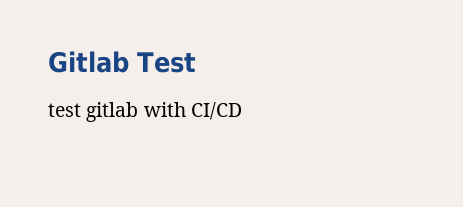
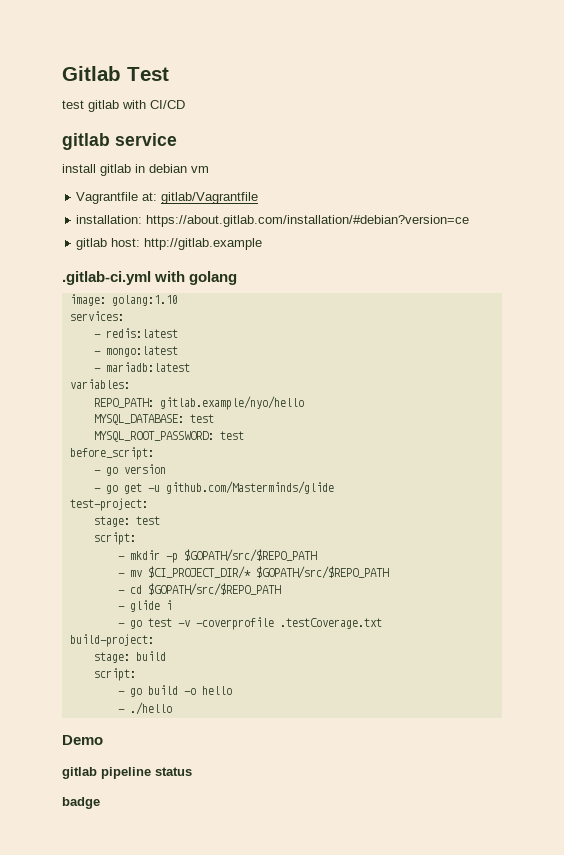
+ gitlab service
+ install gitlab in debian vm
+ Vagrantfile at: gitlab/Vagrantfile
+ installation: https://about.gitlab.com/installation/#debian?version=ce
+ gitlab host: http://gitlab.example
+ .gitlab-ci.yml with golang
+ image: golang:1.10
+ services:
+ - redis:latest
+ - mongo:latest
+ - mariadb:latest
+ variables:
+ REPO_PATH: gitlab.example/nyo/hello
+ MYSQL_DATABASE: test
+ MYSQL_ROOT_PASSWORD: test
+ before_script:
+ - go version
+ - go get -u github.com/Masterminds/glide
+ test-project:
+ stage: test
+ script:
+ - mkdir -p $GOPATH/src/$REPO_PATH
+ - mv $CI_PROJECT_DIR/* $GOPATH/src/$REPO_PATH
+ - cd $GOPATH/src/$REPO_PATH
+ - glide i
+ - go test -v -coverprofile .testCoverage.txt
+ build-project:
+ stage: build
+ script:
+ - go build -o hello
+ - ./hello
+ Demo
+ gitlab pipeline status
+ badge

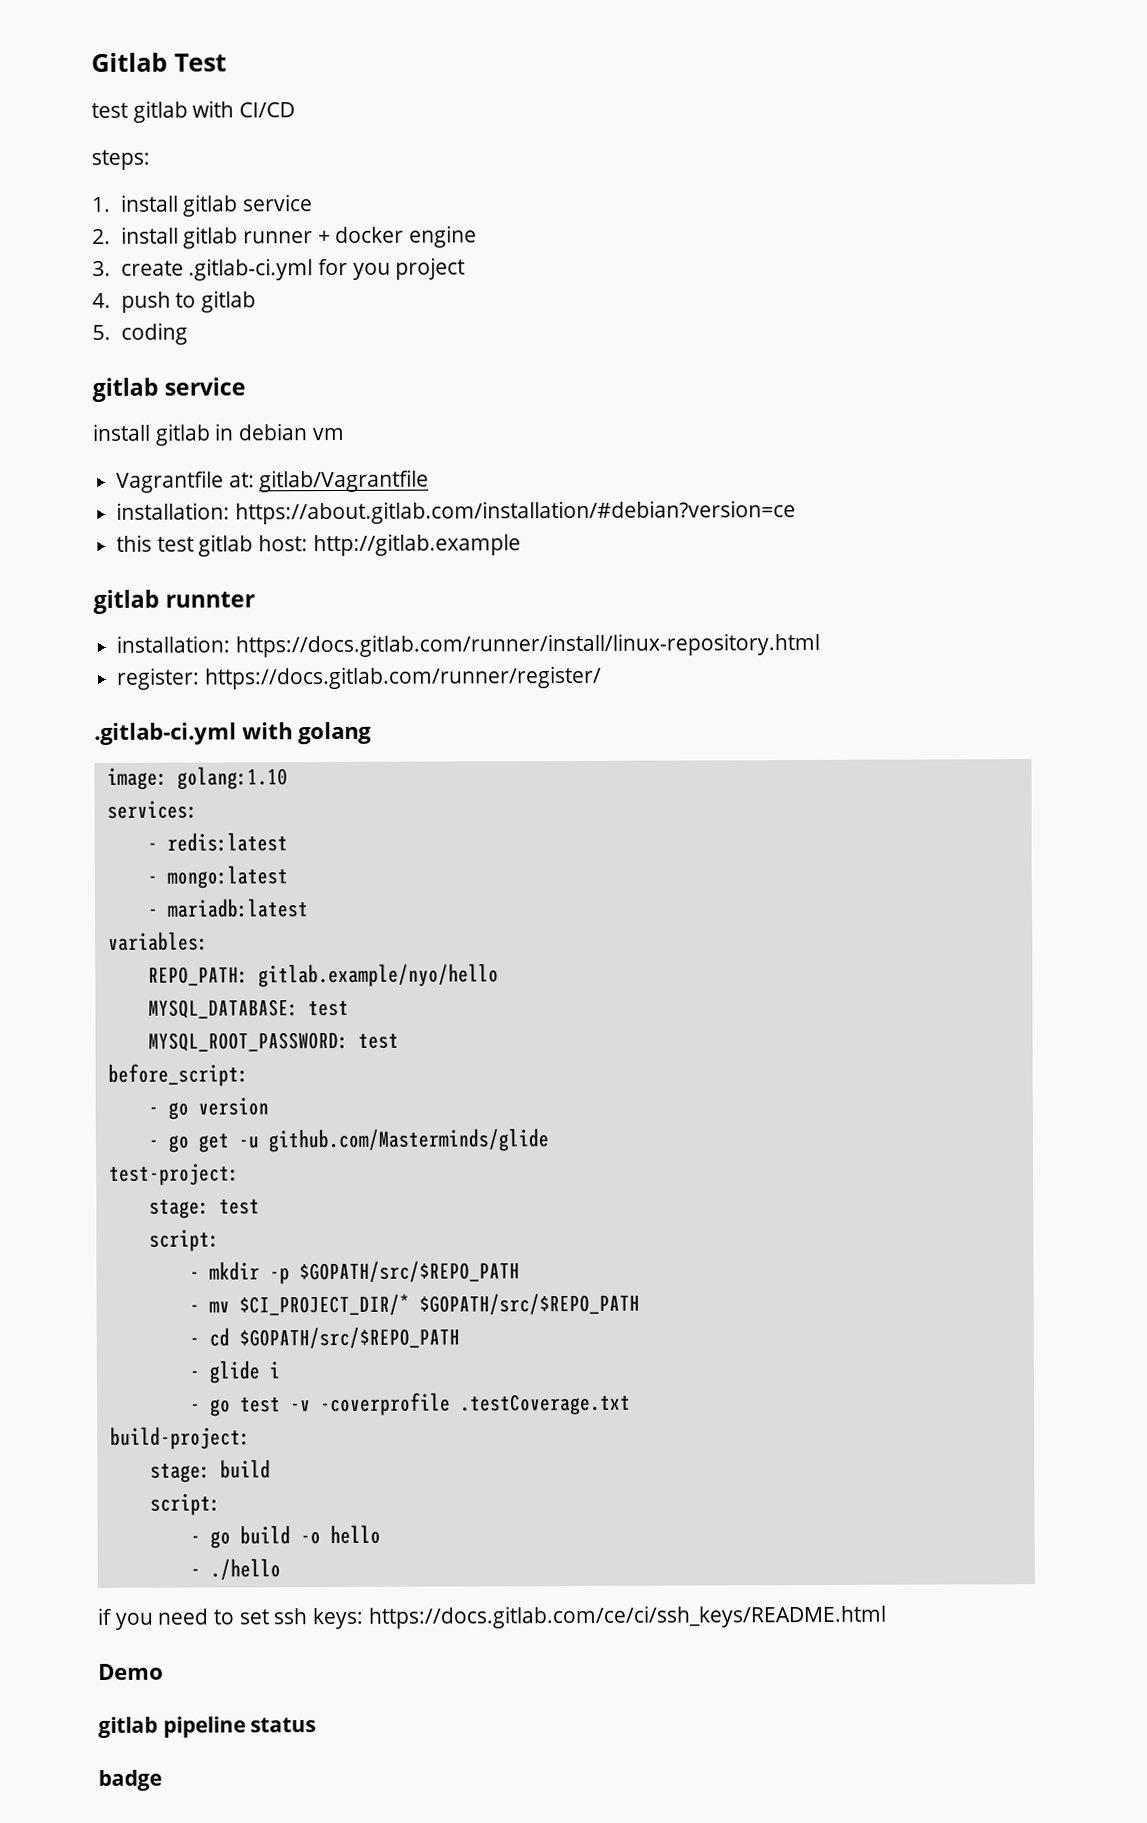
+ steps:
+ 1. install gitlab service
+ 2. install gitlab runner + docker engine
+ 3. create .gitlab-ci.yml for you project
+ 4. push to gitlab
+ 5. coding
- gitlab host: http://gitlab.example
+ this test gitlab host: http://gitlab.example
+ gitlab runnter
+ installation: https://docs.gitlab.com/runner/install/linux-repository.html
+ register: https://docs.gitlab.com/runner/register/
+ if you need to set ssh keys: https://docs.gitlab.com/ce/ci/ssh_keys/README.html

